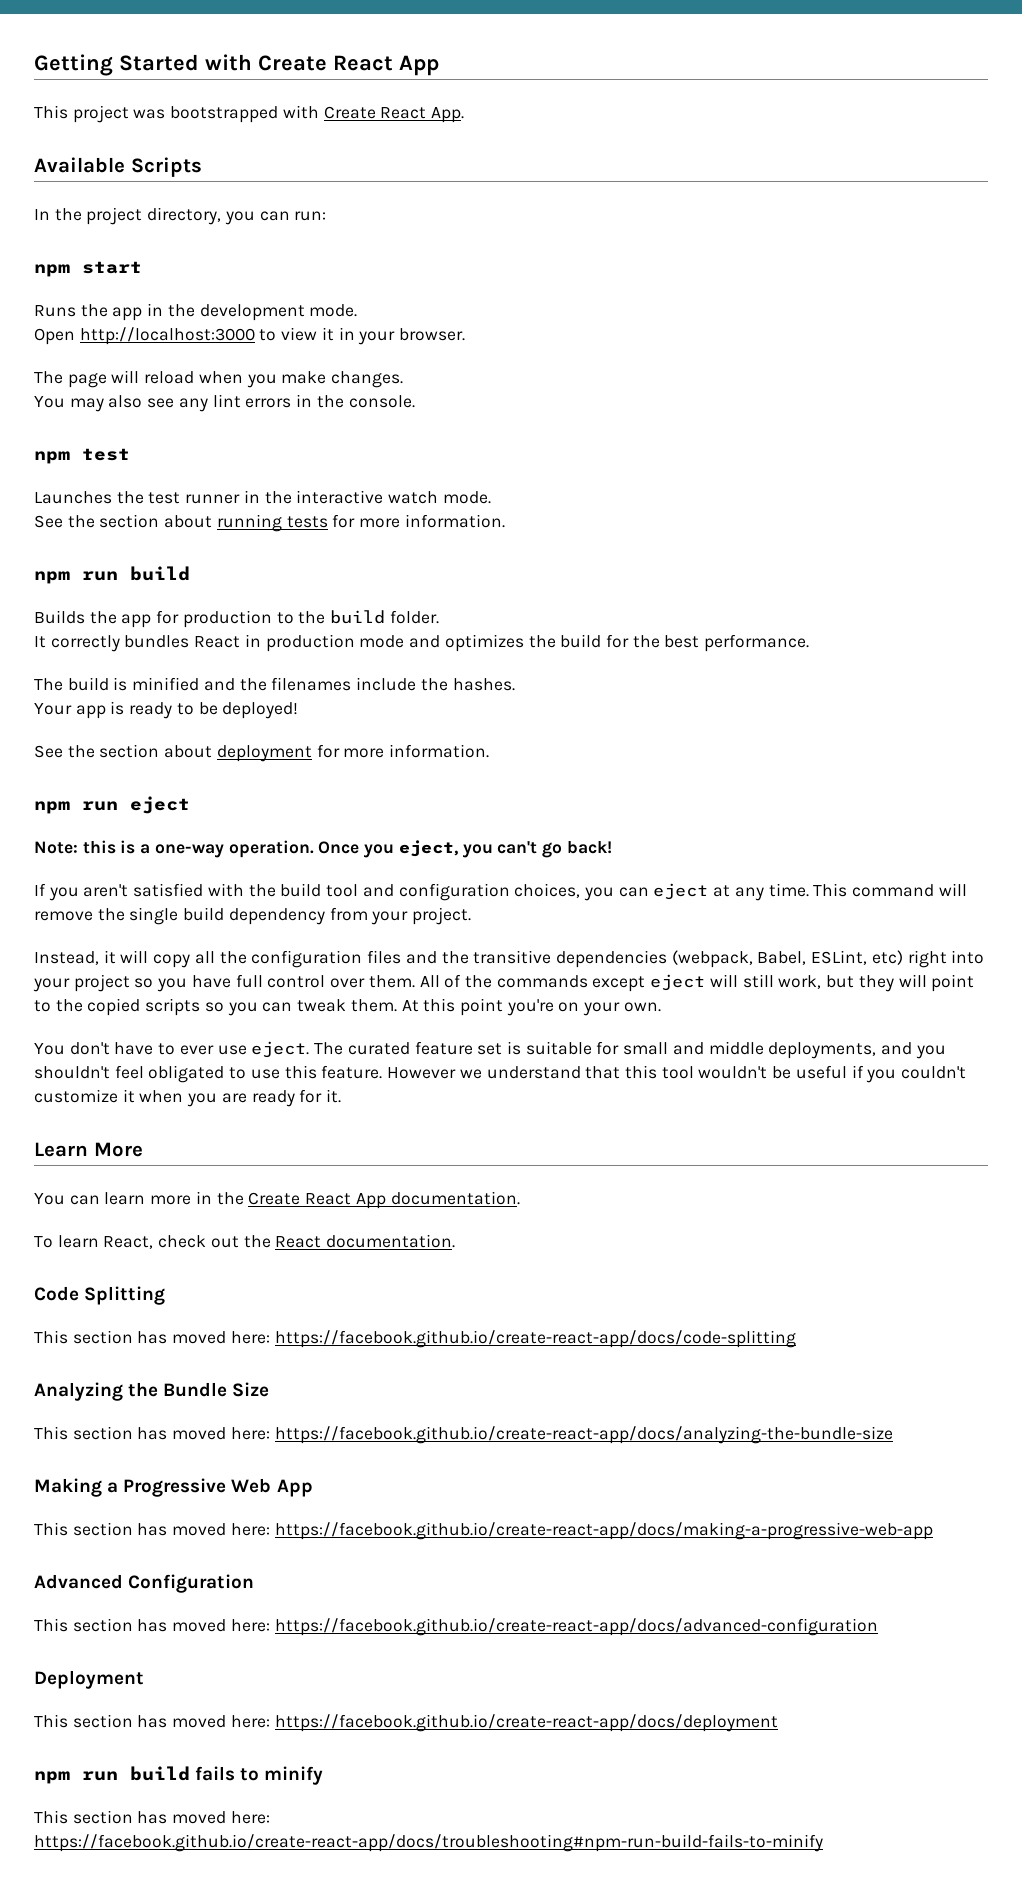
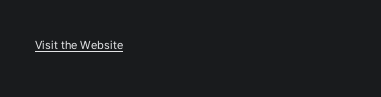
- Getting Started with Create React App
- This project was bootstrapped with Create React App.
- Available Scripts
- In the project directory, you can run:
- npm start
- Runs the app in the development mode.
- Open http://localhost:3000 to view it in your browser.
- The page will reload when you make changes.
- You may also see any lint errors in the console.
- npm test
- Launches the test runner in the interactive watch mode.
- See the section about running tests for more information.
- npm run build
- Builds the app for production to the build folder.
- It correctly bundles React in production mode and optimizes the build for the best performance.
- The build is minified and the filenames include the hashes.
- Your app is ready to be deployed!
- See the section about deployment for more information.
- npm run eject
- Note: this is a one-way operation. Once you eject, you can't go back!
- If you aren't satisfied with the build tool and configuration choices, you can eject at any time. This command will remove the single build dependency from your project.
- Instead, it will copy all the configuration files and the transitive dependencies (webpack, Babel, ESLint, etc) right into your project so you have full control over them. All of the commands except eject will still work, but they will point to the copied scripts so you can tweak them. At this point you're on your own.
- You don't have to ever use eject. The curated feature set is suitable for small and middle deployments, and you shouldn't feel obligated to use this feature. However we understand that this tool wouldn't be useful if you couldn't customize it when you are ready for it.
- Learn More
- You can learn more in the Create React App documentation.
- To learn React, check out the React documentation.
- Code Splitting
- This section has moved here: https://facebook.github.io/create-react-app/docs/code-splitting
- Analyzing the Bundle Size
- This section has moved here: https://facebook.github.io/create-react-app/docs/analyzing-the-bundle-size
- Making a Progressive Web App
- This section has moved here: https://facebook.github.io/create-react-app/docs/making-a-progressive-web-app
- Advanced Configuration
- This section has moved here: https://facebook.github.io/create-react-app/docs/advanced-configuration
- Deployment
- This section has moved here: https://facebook.github.io/create-react-app/docs/deployment
- npm run build fails to minify
- This section has moved here: https://facebook.github.io/create-react-app/docs/troubleshooting#npm-run-build-fails-to-minify
+ Visit the Website

